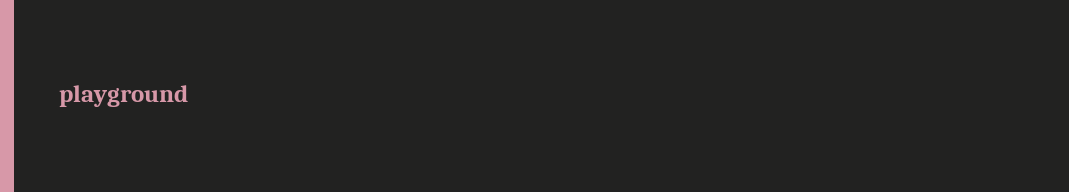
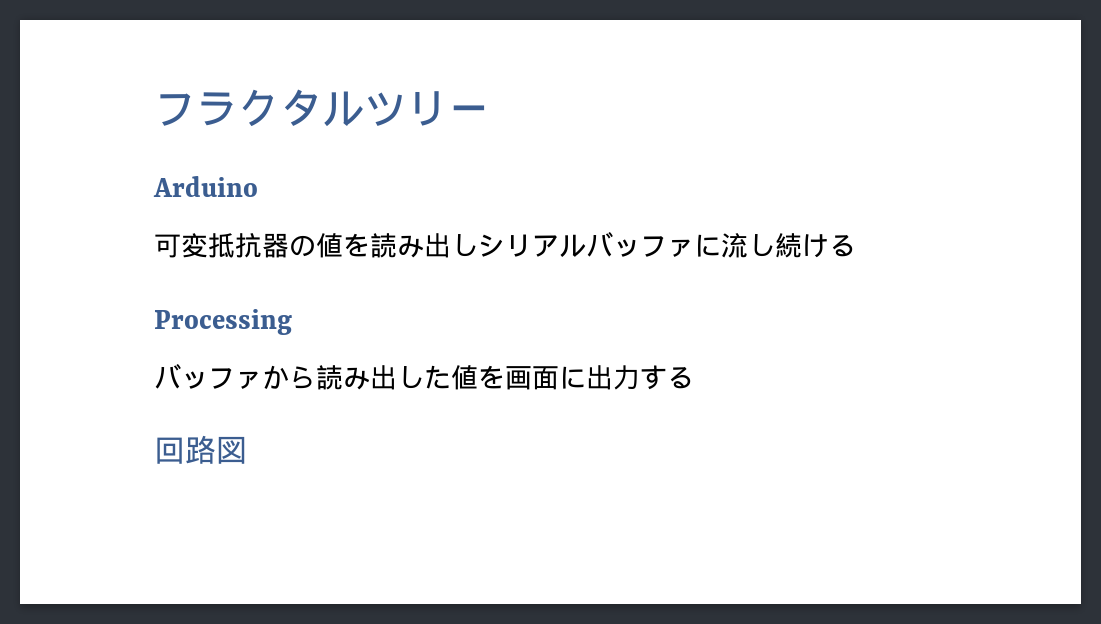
- playground
+ フラクタルツリー
+ Arduino
+ 可変抵抗器の値を読み出しシリアルバッファに流し続ける
+ Processing
+ バッファから読み出した値を画面に出力する
+ 回路図

